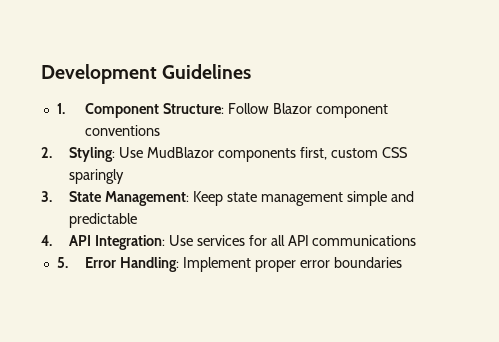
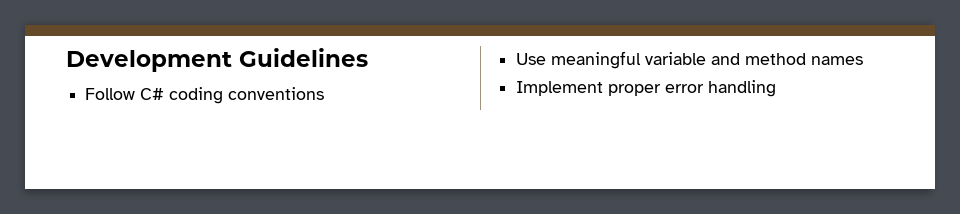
- 1. Component Structure: Follow Blazor component conventions
- 2. Styling: Use MudBlazor components first, custom CSS sparingly
- 3. State Management: Keep state management simple and predictable
- 4. API Integration: Use services for all API communications
- 5. Error Handling: Implement proper error boundaries
+ Follow C# coding conventions
+ Use meaningful variable and method names
+ Implement proper error handling

